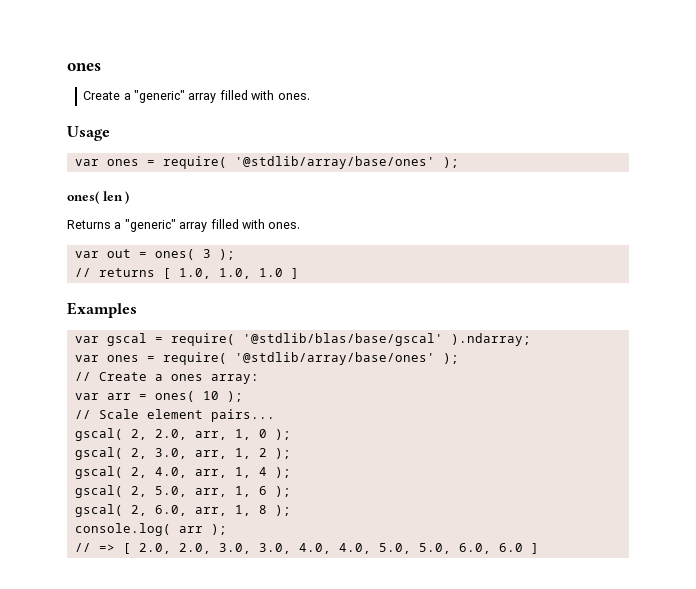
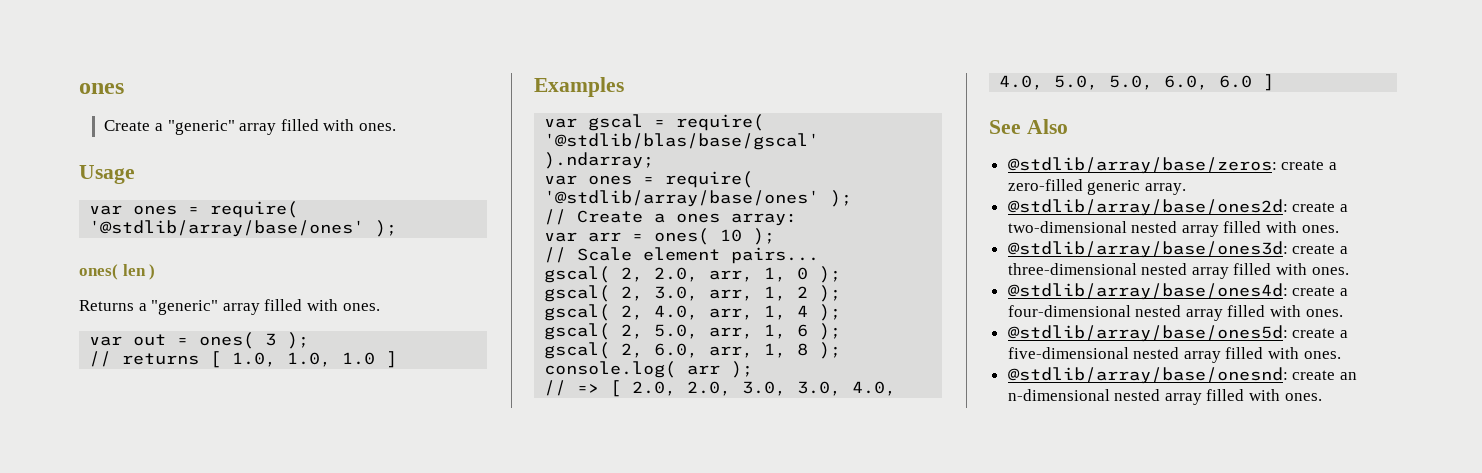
+ See Also
+ @stdlib/array/base/zeros: create a zero-filled generic array.
+ @stdlib/array/base/ones2d: create a two-dimensional nested array filled with ones.
+ @stdlib/array/base/ones3d: create a three-dimensional nested array filled with ones.
+ @stdlib/array/base/ones4d: create a four-dimensional nested array filled with ones.
+ @stdlib/array/base/ones5d: create a five-dimensional nested array filled with ones.
+ @stdlib/array/base/onesnd: create an n-dimensional nested array filled with ones.

